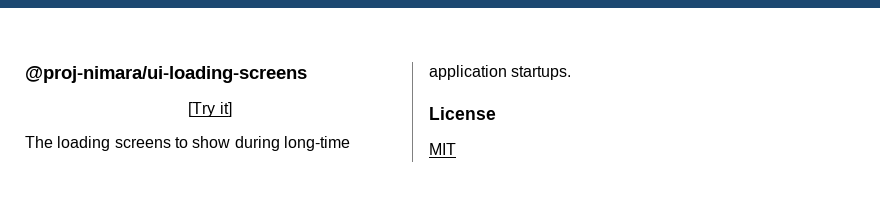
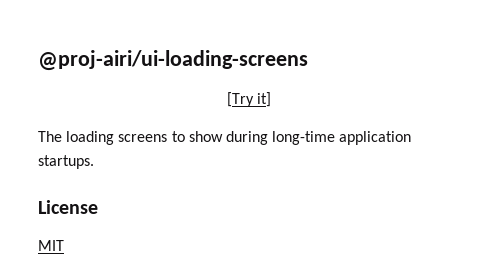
- @proj-nimara/ui-loading-screens
+ @proj-airi/ui-loading-screens

